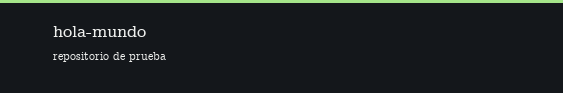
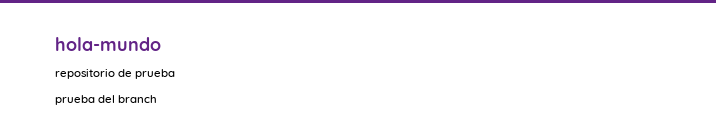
+ prueba del branch

